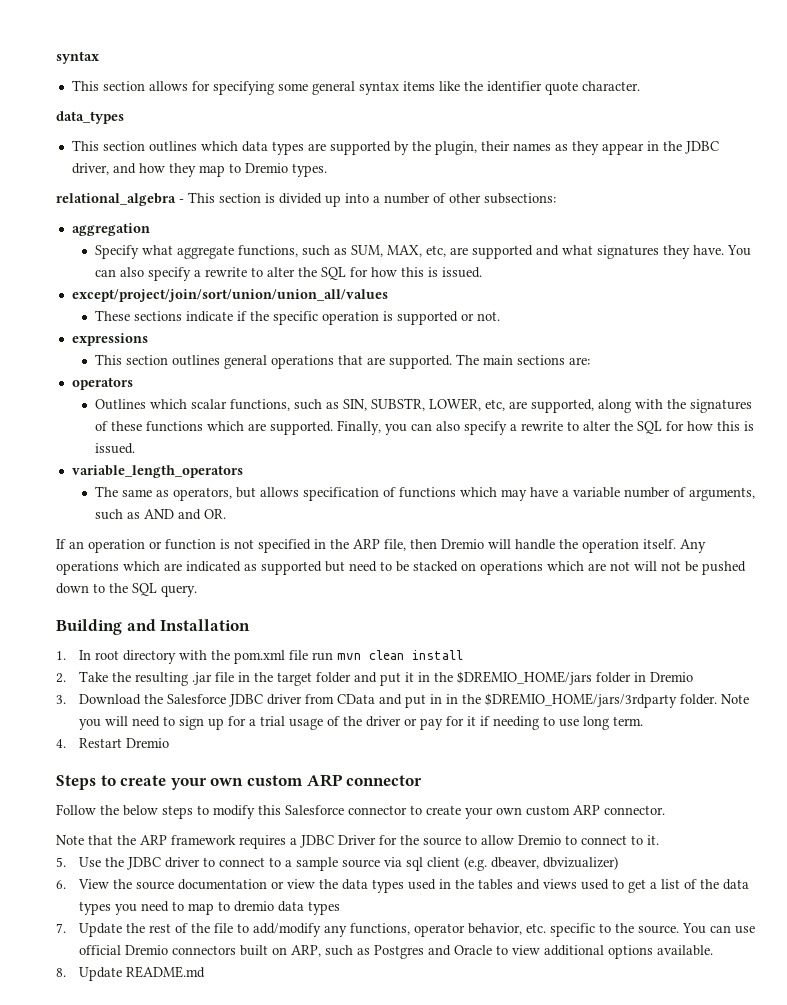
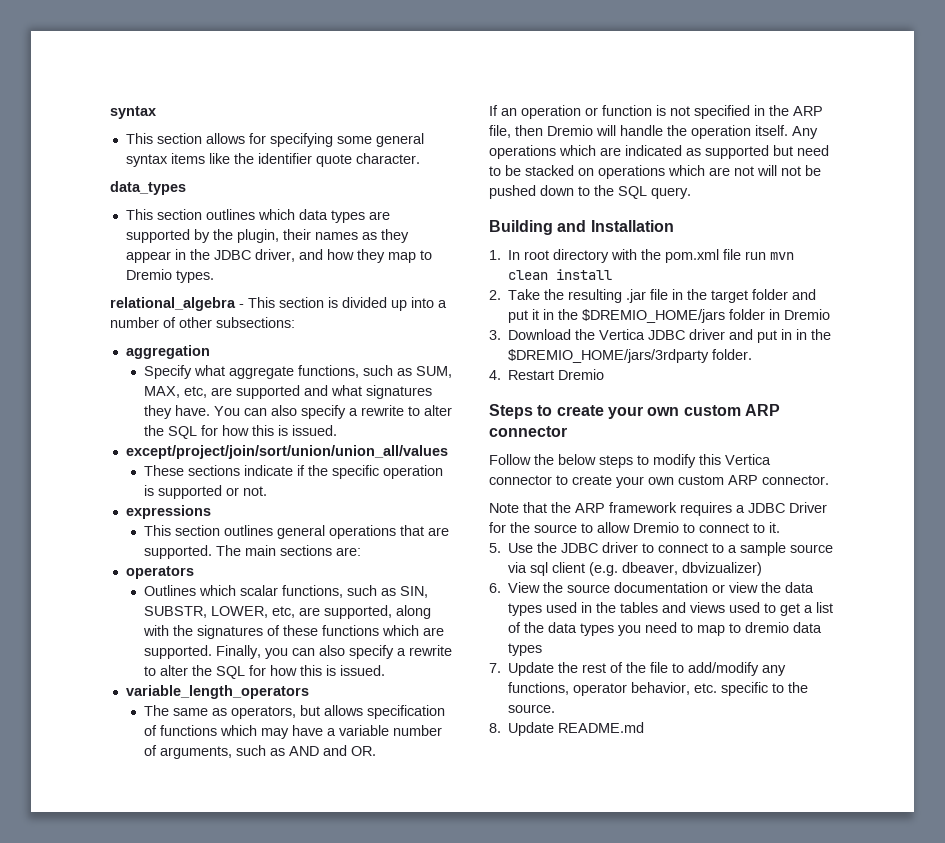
- 3. Download the Salesforce JDBC driver from CData and put in in the $DREMIO_HOME/jars/3rdparty folder. Note you will need to sign up for a trial usage of the driver or pay for it if needing to use long term.
+ 3. Download the Vertica JDBC driver and put in in the $DREMIO_HOME/jars/3rdparty folder.
- Follow the below steps to modify this Salesforce connector to create your own custom ARP connector.
+ Follow the below steps to modify this Vertica connector to create your own custom ARP connector.
- You can use official Dremio connectors built on ARP, such as Postgres and Oracle to view additional options available.

